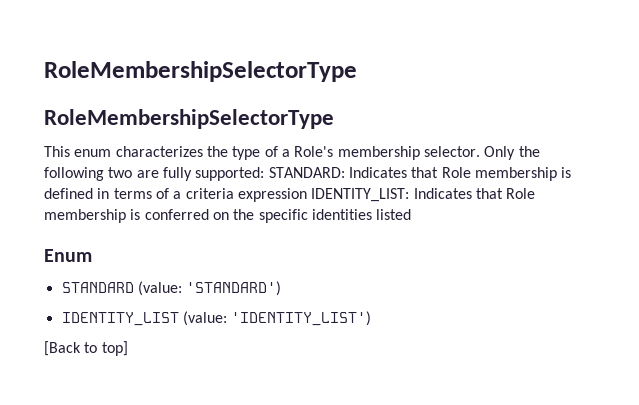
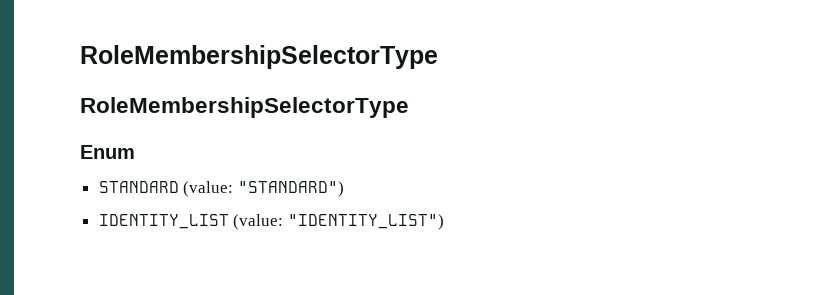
- This enum characterizes the type of a Role's membership selector. Only the following two are fully supported: STANDARD: Indicates that Role membership is defined in terms of a criteria expression IDENTITY_LIST: Indicates that Role membership is conferred on the specific identities listed
- STANDARD (value: 'STANDARD')
+ STANDARD (value: "STANDARD")
- IDENTITY_LIST (value: 'IDENTITY_LIST')
- [Back to top]
+ IDENTITY_LIST (value: "IDENTITY_LIST")

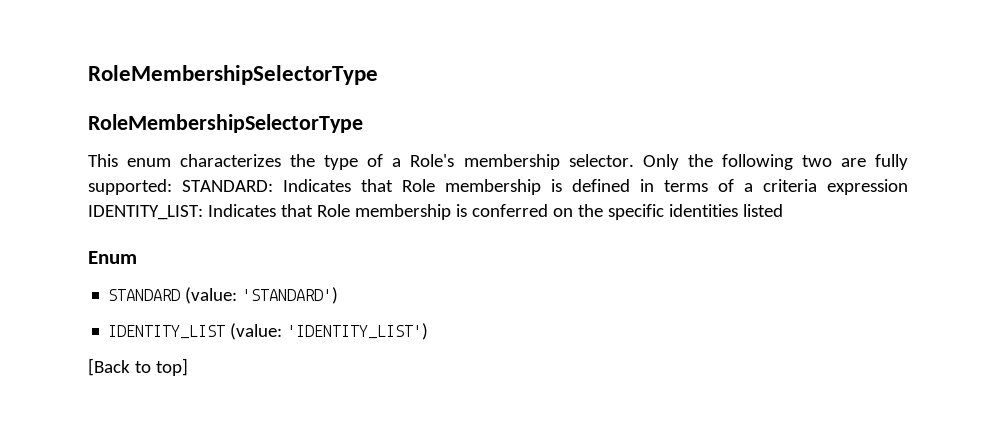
+ This enum characterizes the type of a Role's membership selector. Only the following two are fully supported: STANDARD: Indicates that Role membership is defined in terms of a criteria expression IDENTITY_LIST: Indicates that Role membership is conferred on the specific identities listed
- STANDARD (value: "STANDARD")
+ STANDARD (value: 'STANDARD')
- IDENTITY_LIST (value: "IDENTITY_LIST")
+ IDENTITY_LIST (value: 'IDENTITY_LIST')
+ [Back to top]

